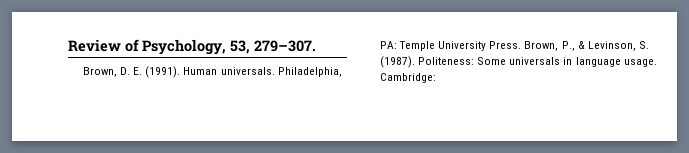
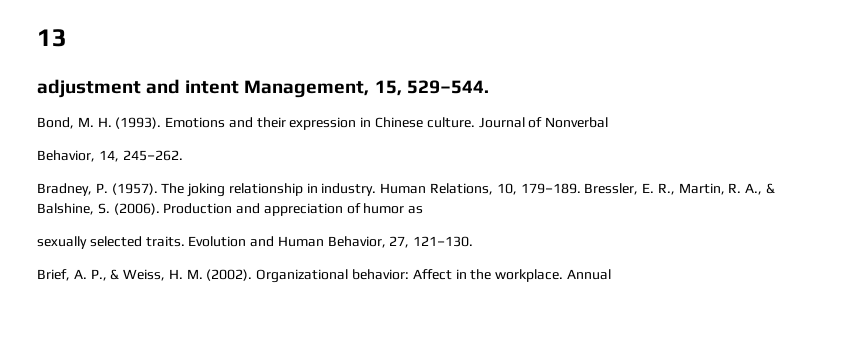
- Review of Psychology, 53, 279–307.
- Brown, D. E. (1991). Human universals. Philadelphia, PA: Temple University Press. Brown, P., & Levinson, S. (1987). Politeness: Some universals in language usage. Cambridge:
+ 13
+ adjustment and intent Management, 15, 529–544.
+ Bond, M. H. (1993). Emotions and their expression in Chinese culture. Journal of Nonverbal
+ Behavior, 14, 245–262.
+ Bradney, P. (1957). The joking relationship in industry. Human Relations, 10, 179–189. Bressler, E. R., Martin, R. A., & Balshine, S. (2006). Production and appreciation of humor as
+ sexually selected traits. Evolution and Human Behavior, 27, 121–130.
+ Brief, A. P., & Weiss, H. M. (2002). Organizational behavior: Affect in the workplace. Annual

